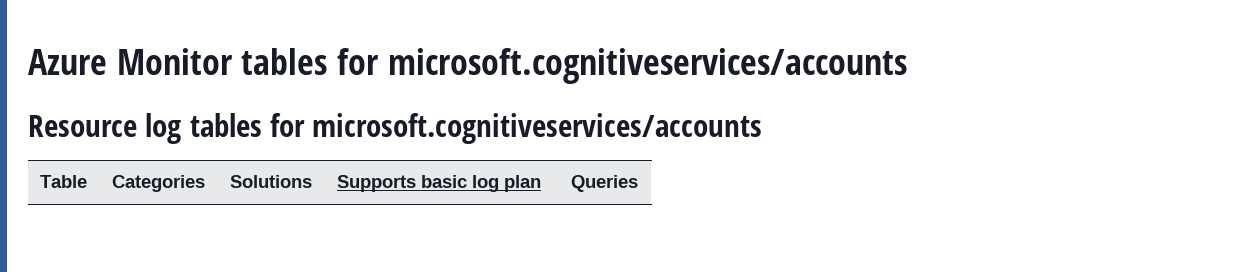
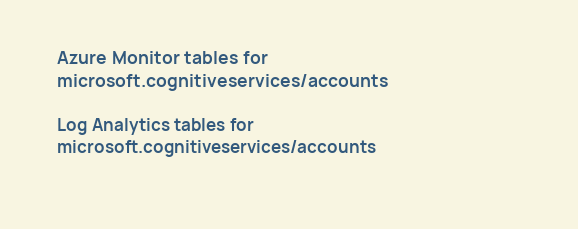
- Resource log tables for microsoft.cognitiveservices/accounts
- Table | Categories | Solutions | Supports basic log plan | Queries
+ Log Analytics tables for microsoft.cognitiveservices/accounts

